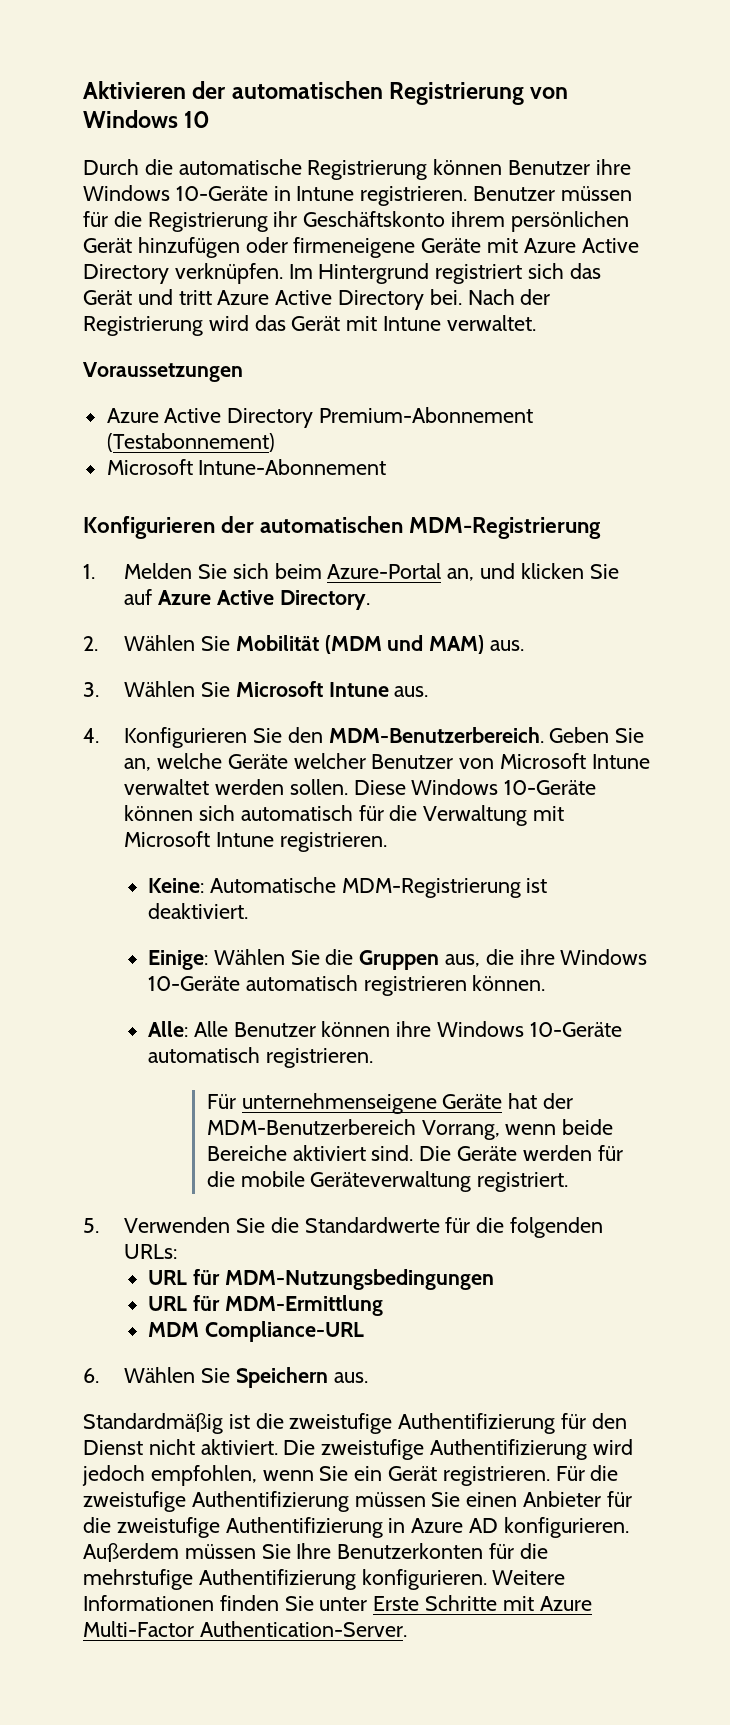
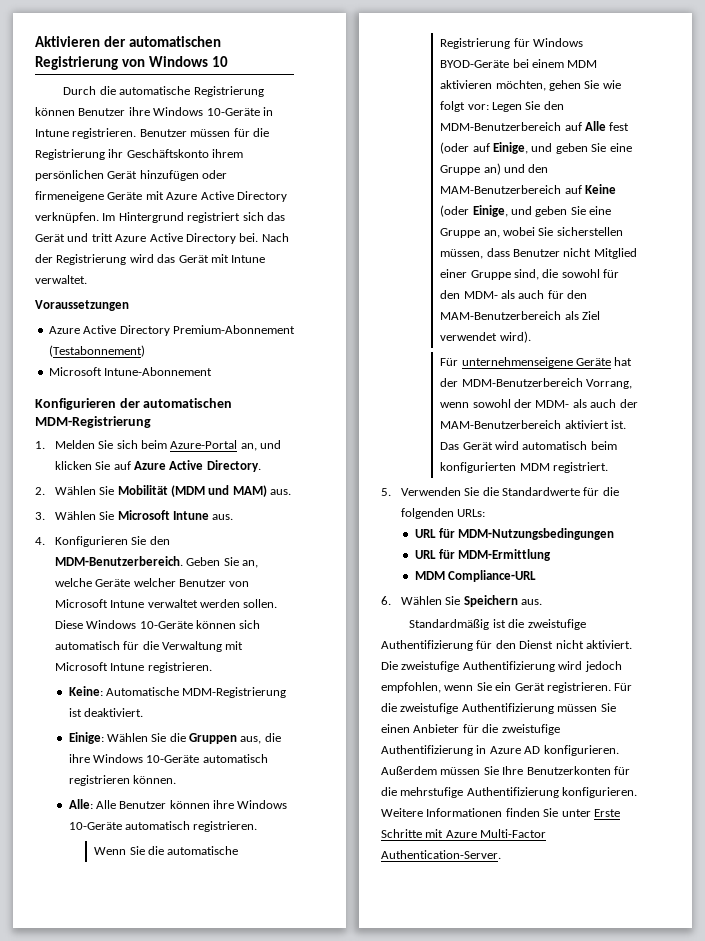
+ Wenn Sie die automatische Registrierung für Windows BYOD-Geräte bei einem MDM aktivieren möchten, gehen Sie wie folgt vor: Legen Sie den MDM-Benutzerbereich auf Alle fest (oder auf Einige, und geben Sie eine Gruppe an) und den MAM-Benutzerbereich auf Keine (oder Einige, und geben Sie eine Gruppe an, wobei Sie sicherstellen müssen, dass Benutzer nicht Mitglied einer Gruppe sind, die sowohl für den MDM- als auch für den MAM-Benutzerbereich als Ziel verwendet wird).
- Für unternehmenseigene Geräte hat der MDM-Benutzerbereich Vorrang, wenn beide Bereiche aktiviert sind. Die Geräte werden für die mobile Geräteverwaltung registriert.
+ Für unternehmenseigene Geräte hat der MDM-Benutzerbereich Vorrang, wenn sowohl der MDM- als auch der MAM-Benutzerbereich aktiviert ist. Das Gerät wird automatisch beim konfigurierten MDM registriert.

